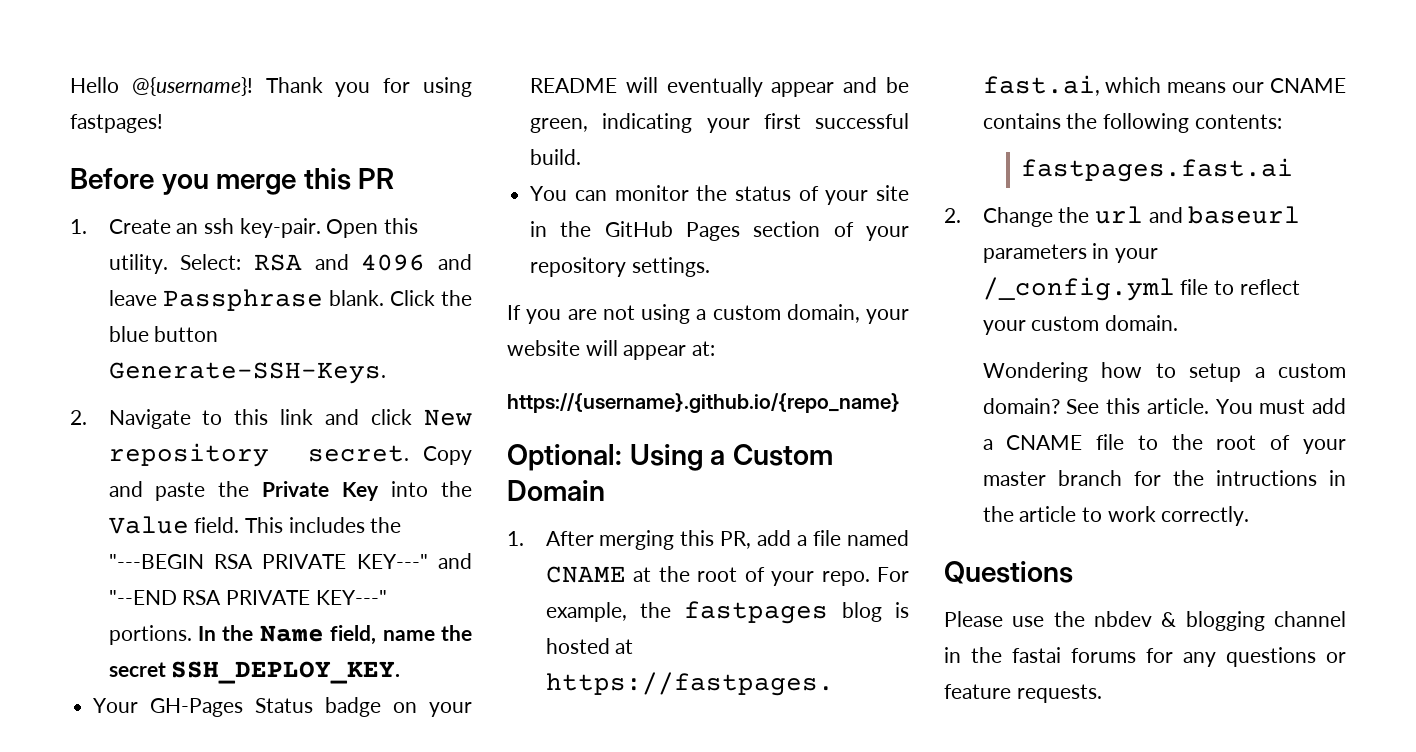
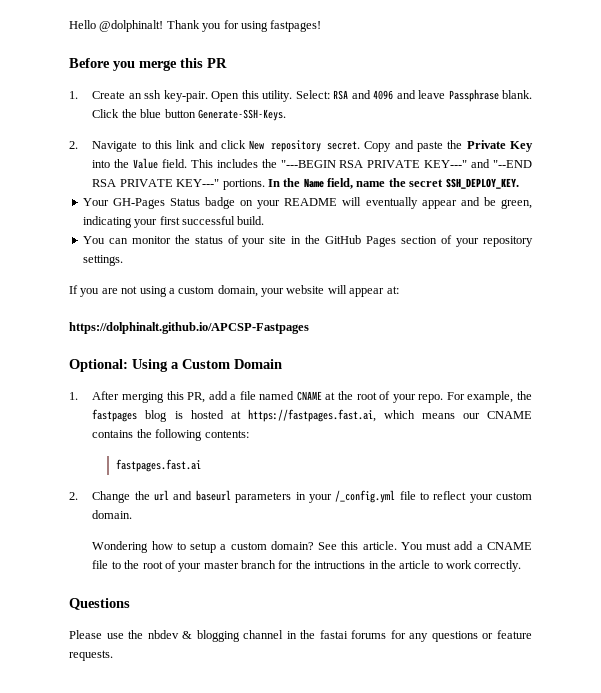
- Hello @{username}!
+ Hello @dolphinalt!
- https://{username}.github.io/{repo_name}
+ https://dolphinalt.github.io/APCSP-Fastpages

